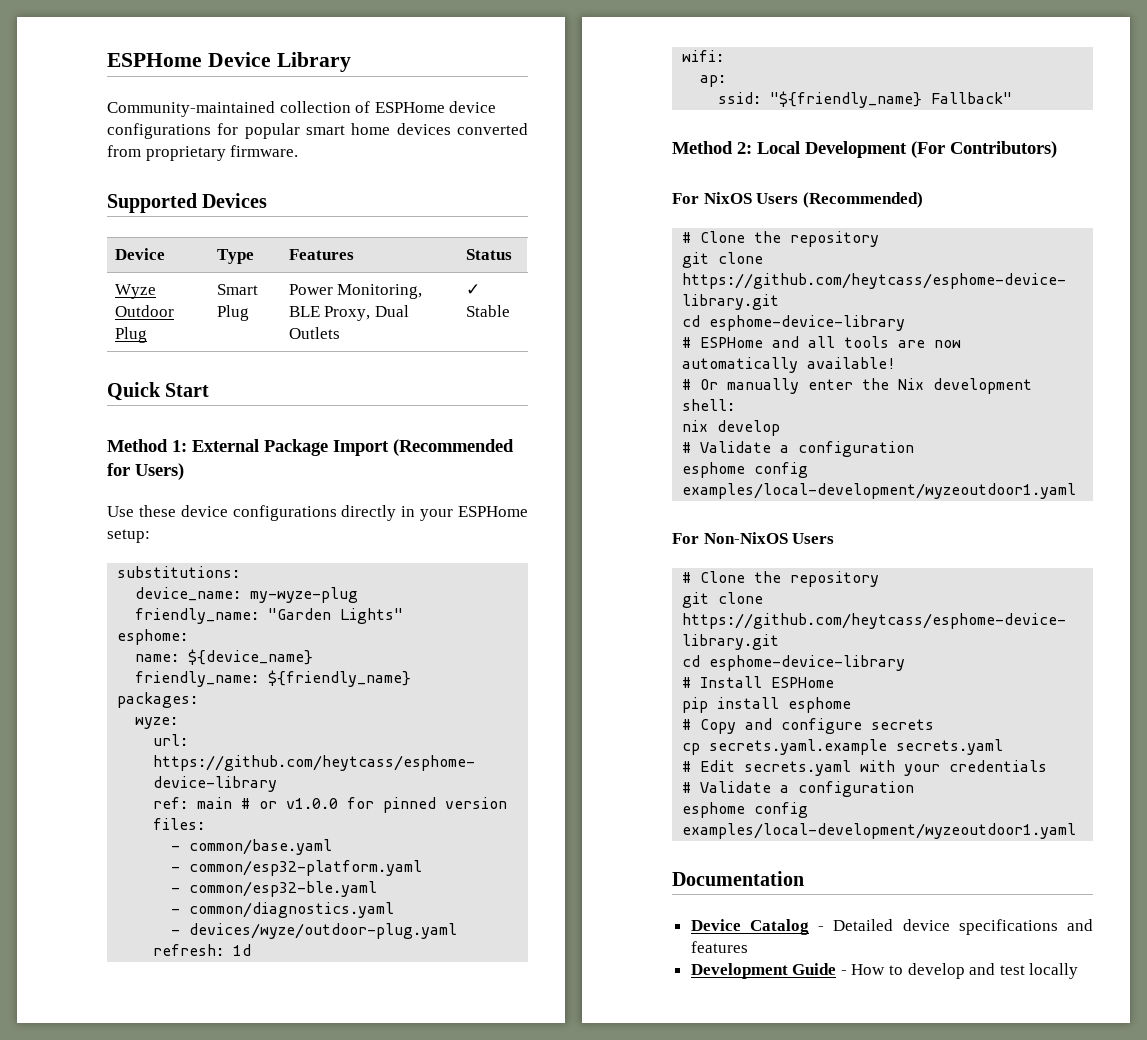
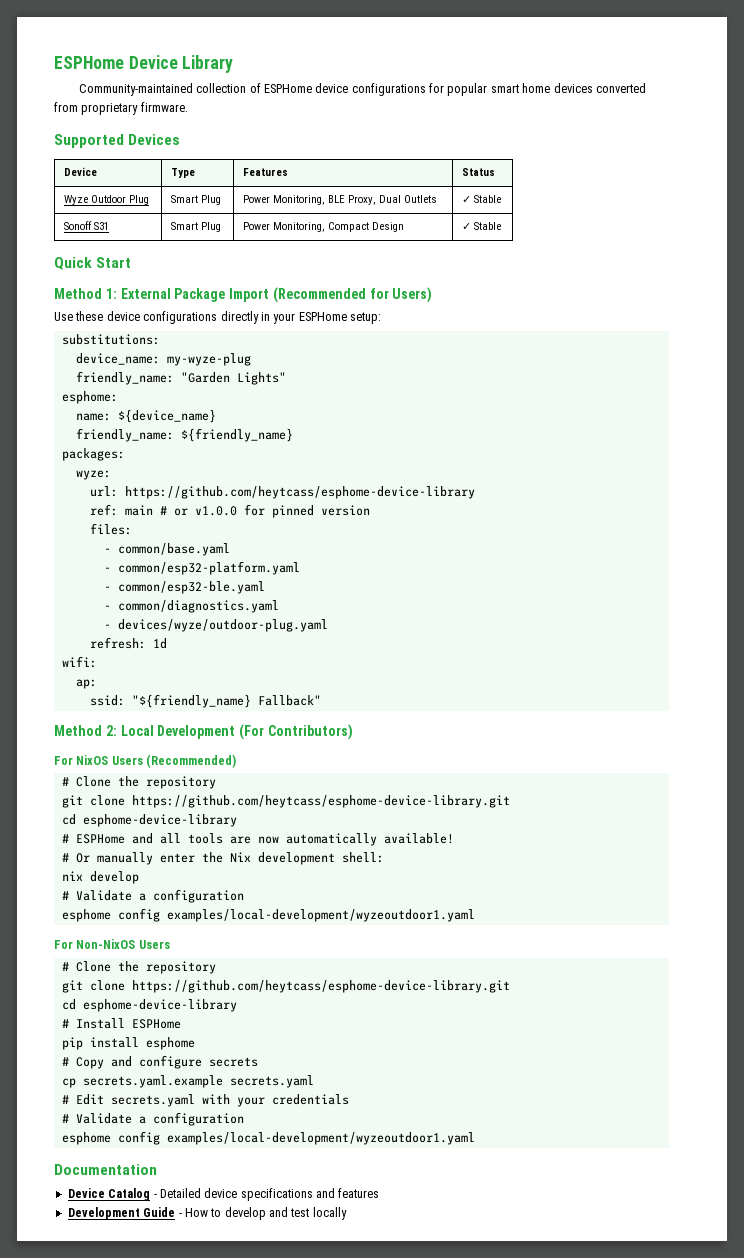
+ Sonoff S31 | Smart Plug | Power Monitoring, Compact Design | ✓ Stable

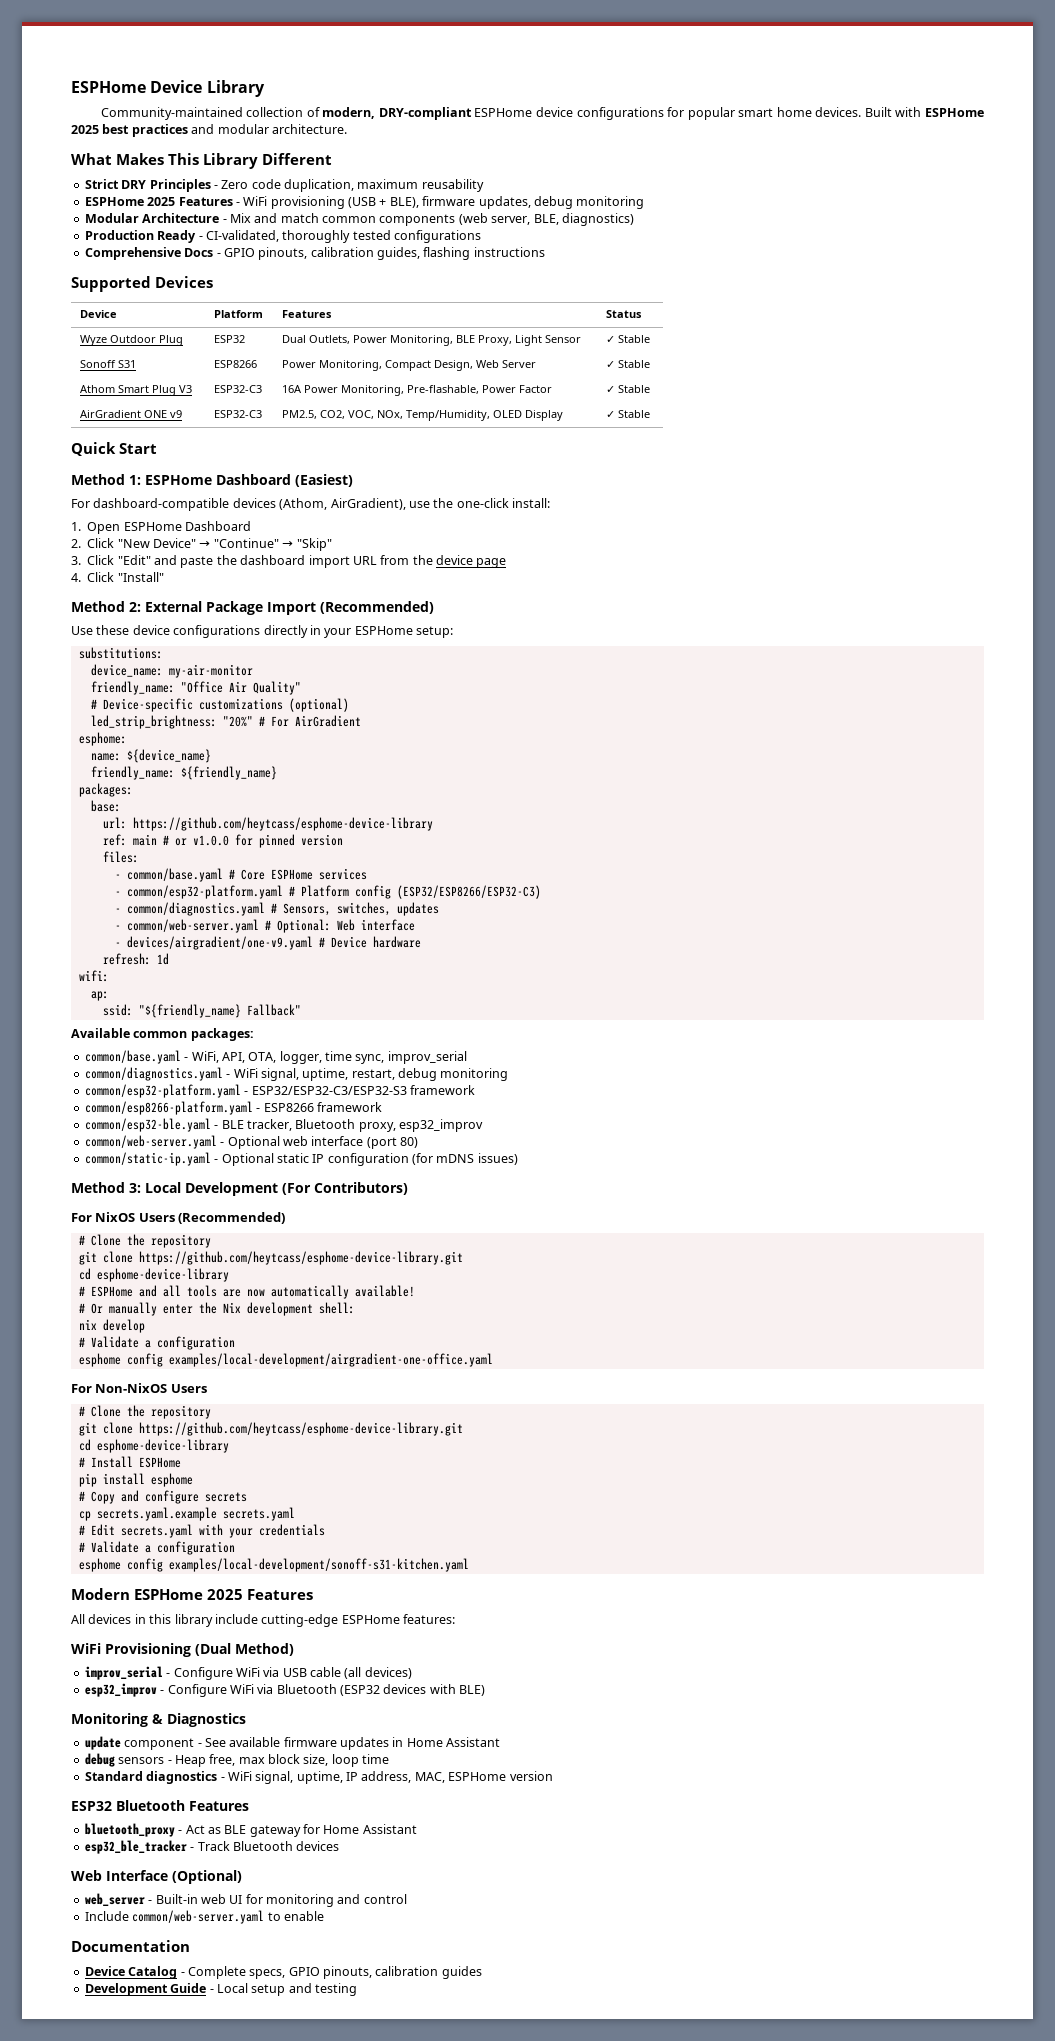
- Community-maintained collection of ESPHome device configurations for popular smart home devices converted from proprietary firmware.
+ Community-maintained collection of modern, DRY-compliant ESPHome device configurations for popular smart home devices. Built with ESPHome 2025 best practices and modular architecture.
+ What Makes This Library Different
+ Strict DRY Principles - Zero code duplication, maximum reusability
+ ESPHome 2025 Features - WiFi provisioning (USB + BLE), firmware updates, debug monitoring
+ Modular Architecture - Mix and match common components (web server, BLE, diagnostics)
+ Production Ready - CI-validated, thoroughly tested configurations
+ Comprehensive Docs - GPIO pinouts, calibration guides, flashing instructions
- Device | Type | Features | Status
+ Device | Platform | Features | Status
- Wyze Outdoor Plug | Smart Plug | Power Monitoring, BLE Proxy, Dual Outlets | ✓ Stable
+ Wyze Outdoor Plug | ESP32 | Dual Outlets, Power Monitoring, BLE Proxy, Light Sensor | ✓ Stable
- Sonoff S31 | Smart Plug | Power Monitoring, Compact Design | ✓ Stable
+ Sonoff S31 | ESP8266 | Power Monitoring, Compact Design, Web Server | ✓ Stable
+ Athom Smart Plug V3 | ESP32-C3 | 16A Power Monitoring, Pre-flashable, Power Factor | ✓ Stable
+ AirGradient ONE v9 | ESP32-C3 | PM2.5, CO2, VOC, NOx, Temp/Humidity, OLED Display | ✓ Stable
- Method 1: External Package Import (Recommended for Users)
+ Method 1: ESPHome Dashboard (Easiest)
+ For dashboard-compatible devices (Athom, AirGradient), use the one-click install:
+ 1. Open ESPHome Dashboard
+ 2. Click "New Device" → "Continue" → "Skip"
+ 3. Click "Edit" and paste the dashboard import URL from the device page
+ 4. Click "Install"
+ Method 2: External Package Import (Recommended)
- device_name: my-wyze-plug
- friendly_name: "Garden Lights"
+ device_name: my-air-monitor
+ friendly_name: "Office Air Quality"
+ # Device-specific customizations (optional)
+ led_strip_brightness: "20%" # For AirGradient
- wyze:
+ base:
- - common/base.yaml
- - common/esp32-platform.yaml
- - common/esp32-ble.yaml
- - common/diagnostics.yaml
- - devices/wyze/outdoor-plug.yaml
+ - common/base.yaml # Core ESPHome services
+ - common/esp32-platform.yaml # Platform config (ESP32/ESP8266/ESP32-C3)
+ - common/diagnostics.yaml # Sensors, switches, updates
+ - common/web-server.yaml # Optional: Web interface
+ - devices/airgradient/one-v9.yaml # Device hardware
- Method 2: Local Development (For Contributors)
+ Available common packages:
+ common/base.yaml - WiFi, API, OTA, logger, time sync, improv_serial
+ common/diagnostics.yaml - WiFi signal, uptime, restart, debug monitoring
+ common/esp32-platform.yaml - ESP32/ESP32-C3/ESP32-S3 framework
+ common/esp8266-platform.yaml - ESP8266 framework
+ common/esp32-ble.yaml - BLE tracker, Bluetooth proxy, esp32_improv
+ common/web-server.yaml - Optional web interface (port 80)
+ common/static-ip.yaml - Optional static IP configuration (for mDNS issues)
+ Method 3: Local Development (For Contributors)
  nix develop
  # Validate a configuration
- esphome config examples/local-development/wyzeoutdoor1.yaml
+ esphome config examples/local-development/airgradient-one-office.yaml
  # Edit secrets.yaml with your credentials
  # Validate a configuration
- esphome config examples/local-development/wyzeoutdoor1.yaml
+ esphome config examples/local-development/sonoff-s31-kitchen.yaml
+ Modern ESPHome 2025 Features
+ All devices in this library include cutting-edge ESPHome features:
+ WiFi Provisioning (Dual Method)
+ improv_serial - Configure WiFi via USB cable (all devices)
+ esp32_improv - Configure WiFi via Bluetooth (ESP32 devices with BLE)
+ Monitoring & Diagnostics
+ update component - See available firmware updates in Home Assistant
+ debug sensors - Heap free, max block size, loop time
+ Standard diagnostics - WiFi signal, uptime, IP address, MAC, ESPHome version
+ ESP32 Bluetooth Features
+ bluetooth_proxy - Act as BLE gateway for Home Assistant
+ esp32_ble_tracker - Track Bluetooth devices
+ Web Interface (Optional)
+ web_server - Built-in web UI for monitoring and control
+ Include common/web-server.yaml to enable
  Documentation
- Device Catalog - Detailed device specifications and features
- Development Guide - How to develop and test locally
+ Device Catalog - Complete specs, GPIO pinouts, calibration guides
+ Development Guide - Local setup and testing

